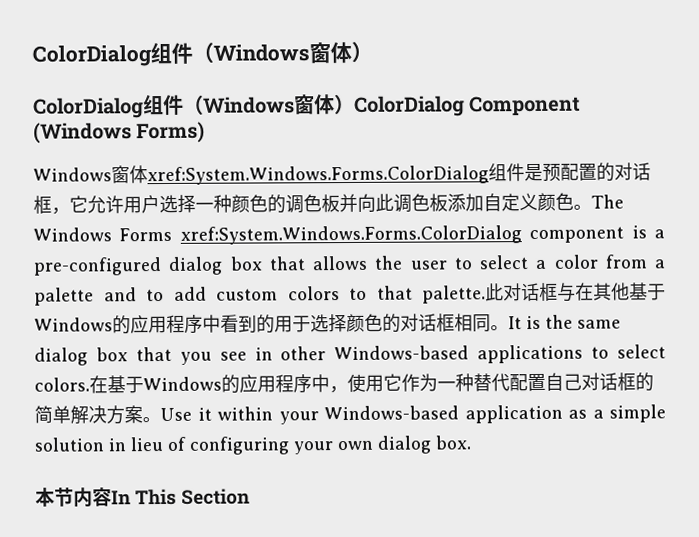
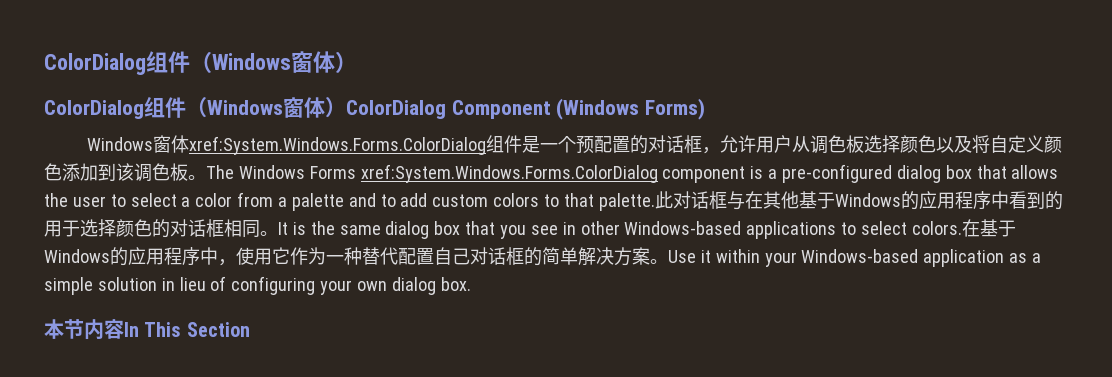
- Windows窗体xref:System.Windows.Forms.ColorDialog组件是预配置的对话框，它允许用户选择一种颜色的调色板并向此调色板添加自定义颜色。
+ Windows窗体xref:System.Windows.Forms.ColorDialog组件是一个预配置的对话框，允许用户从调色板选择颜色以及将自定义颜色添加到该调色板。

